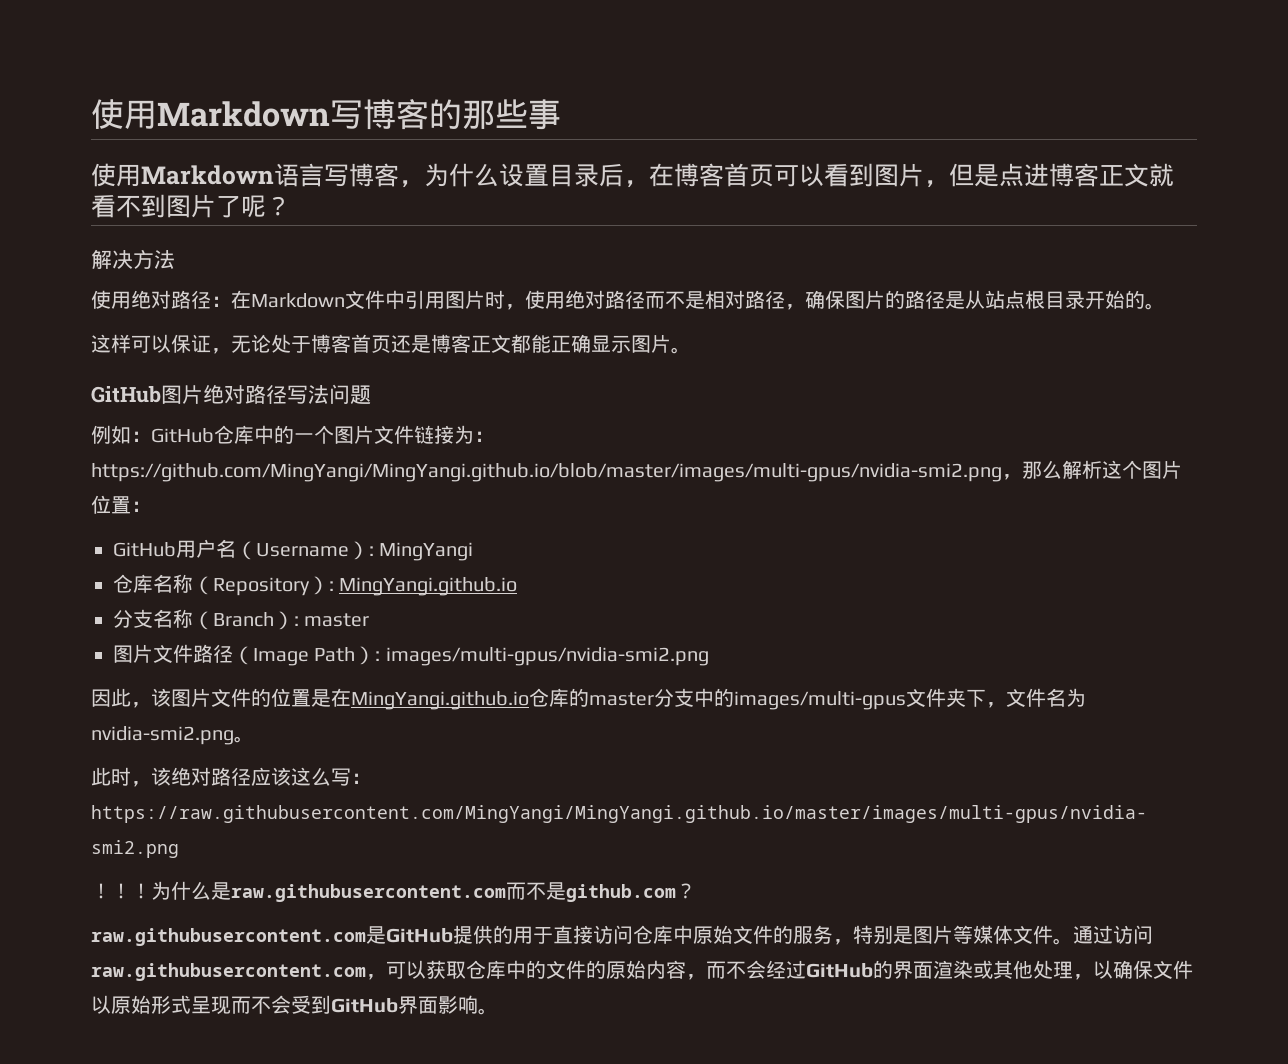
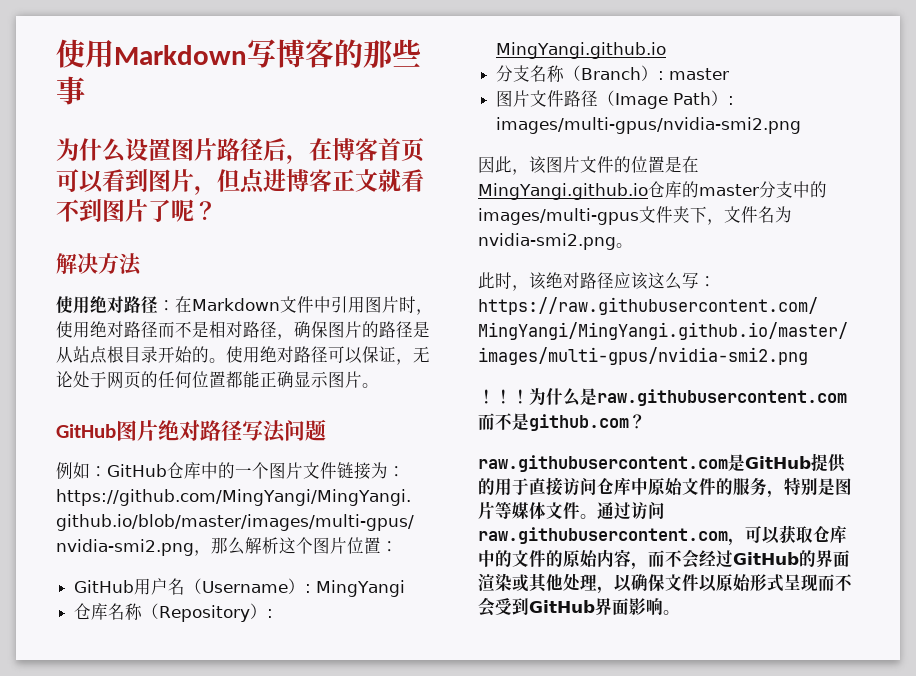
- 使用Markdown语言写博客，为什么设置目录后，在博客首页可以看到图片，但是点进博客正文就看不到图片了呢？
+ 为什么设置图片路径后，在博客首页可以看到图片，但点进博客正文就看不到图片了呢？
- 使用绝对路径：在Markdown文件中引用图片时，使用绝对路径而不是相对路径，确保图片的路径是从站点根目录开始的。
- 这样可以保证，无论处于博客首页还是博客正文都能正确显示图片。
+ 使用绝对路径：在Markdown文件中引用图片时，使用绝对路径而不是相对路径，确保图片的路径是从站点根目录开始的。使用绝对路径可以保证，无论处于网页的任何位置都能正确显示图片。

